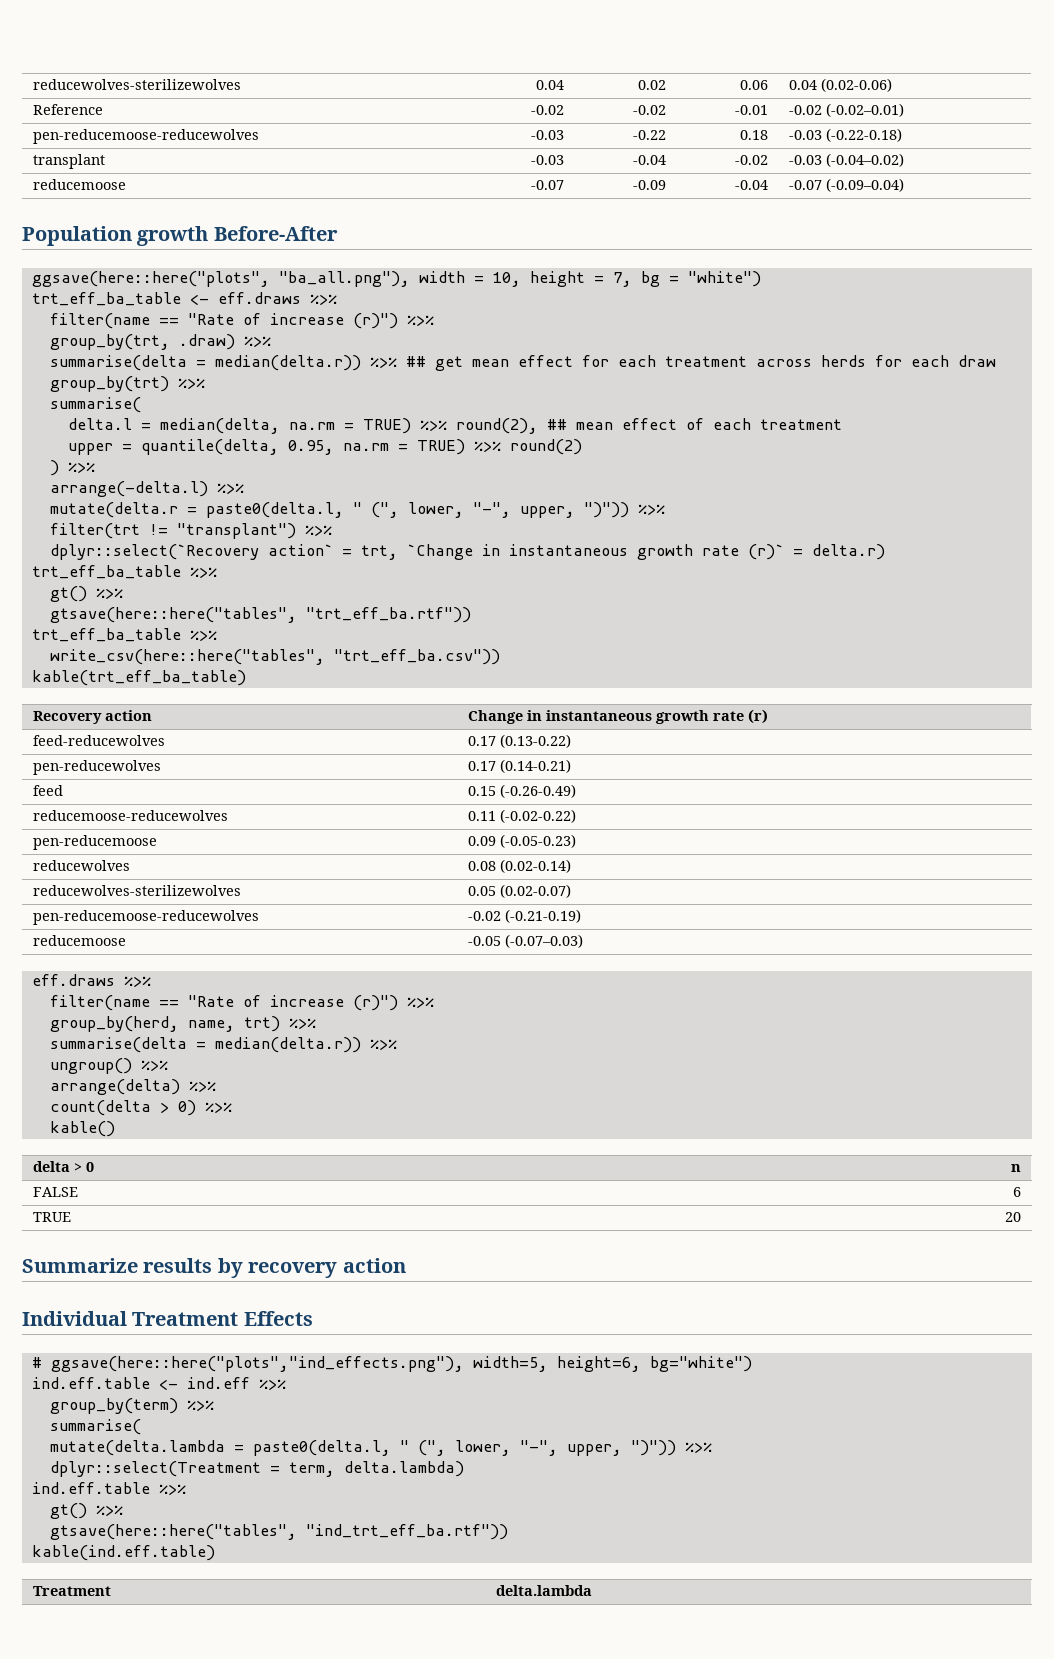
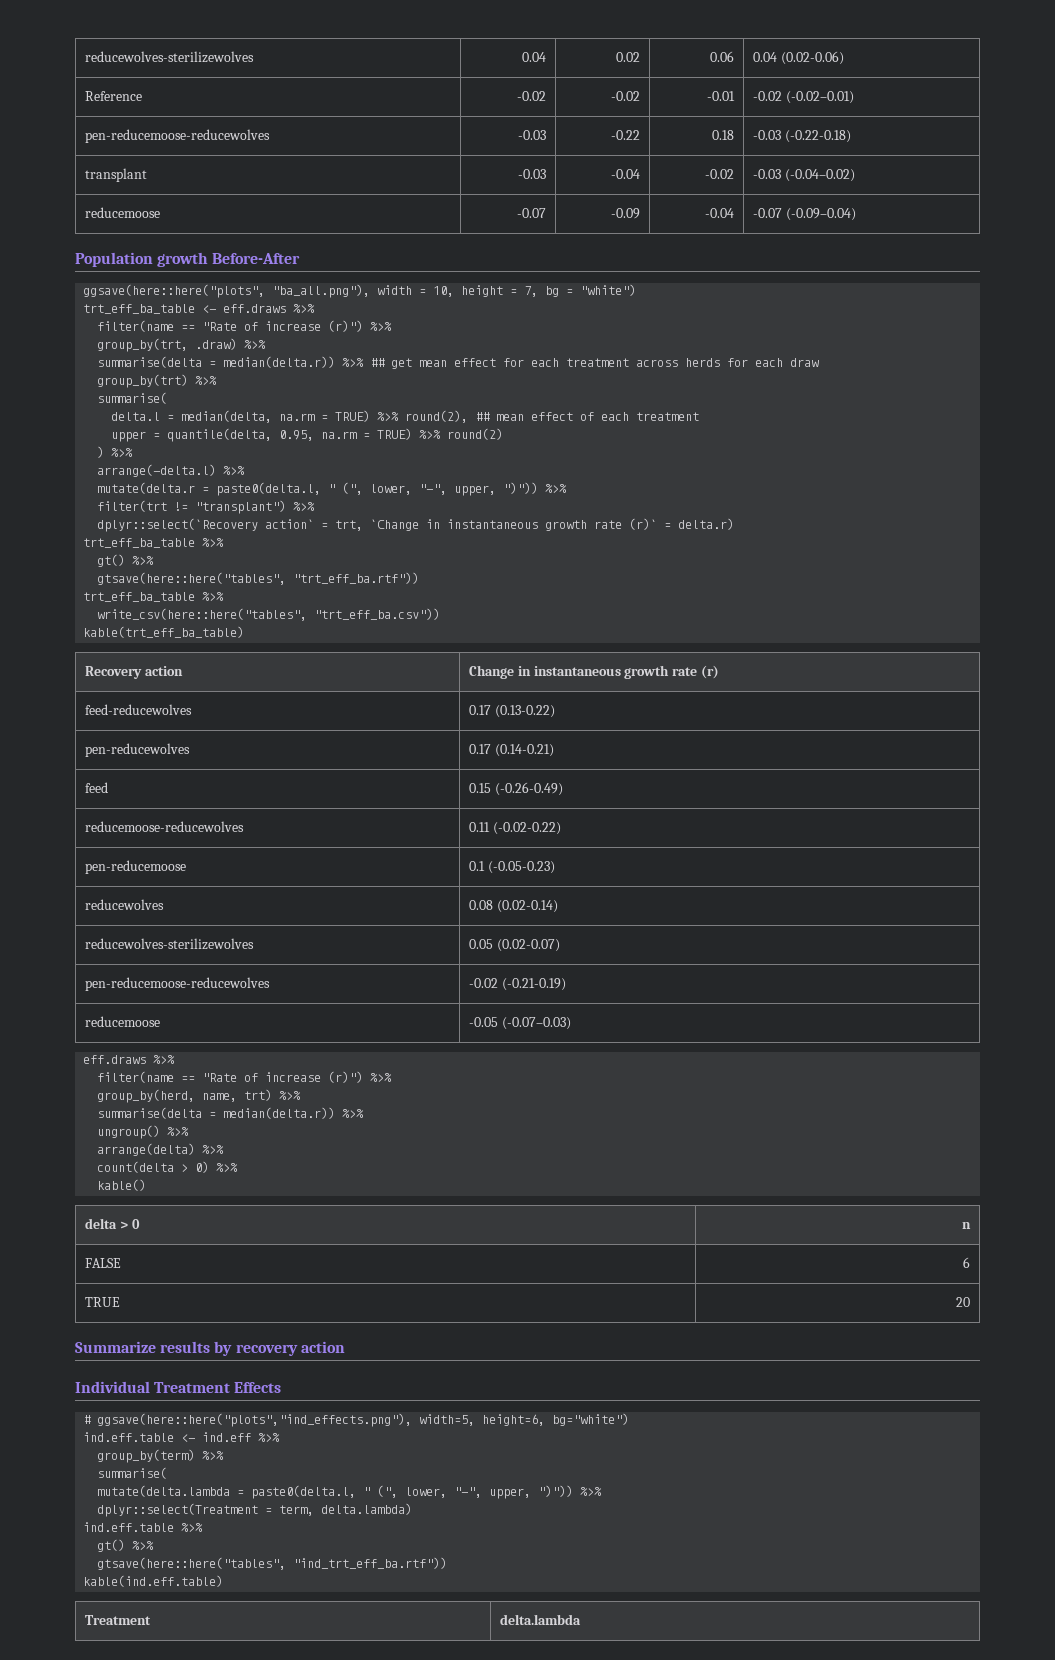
- pen-reducemoose | 0.09 (-0.05-0.23)
+ pen-reducemoose | 0.1 (-0.05-0.23)

